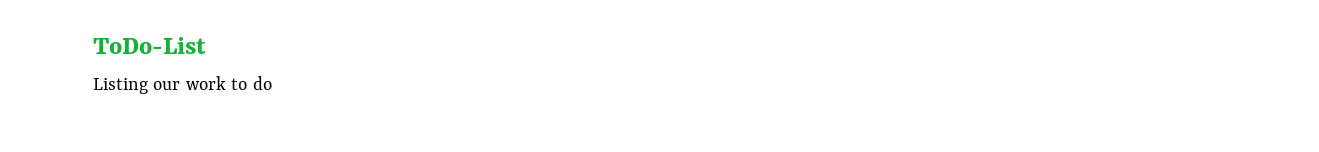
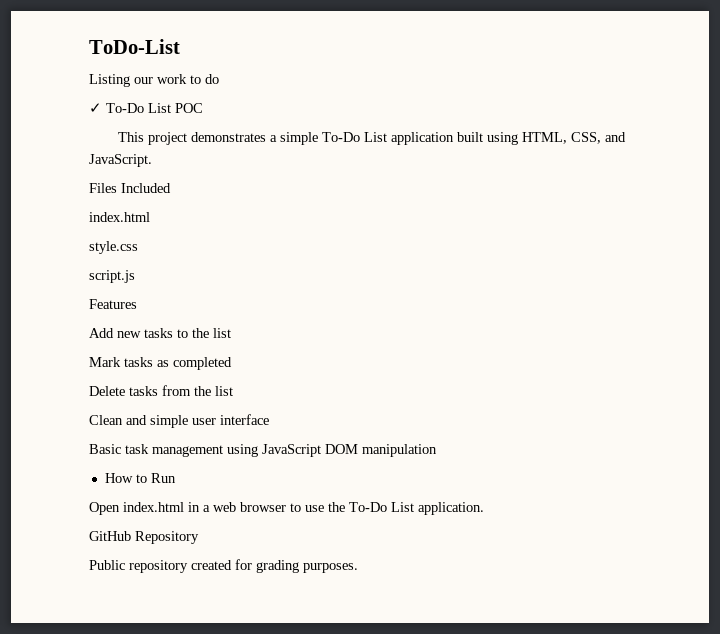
+ ✓ To-Do List POC
+ This project demonstrates a simple To-Do List application built using HTML, CSS, and JavaScript.
+ Files Included
+ index.html
+ style.css
+ script.js
+ Features
+ Add new tasks to the list
+ Mark tasks as completed
+ Delete tasks from the list
+ Clean and simple user interface
+ Basic task management using JavaScript DOM manipulation
+ How to Run
+ Open index.html in a web browser to use the To-Do List application.
+ GitHub Repository
+ Public repository created for grading purposes.

